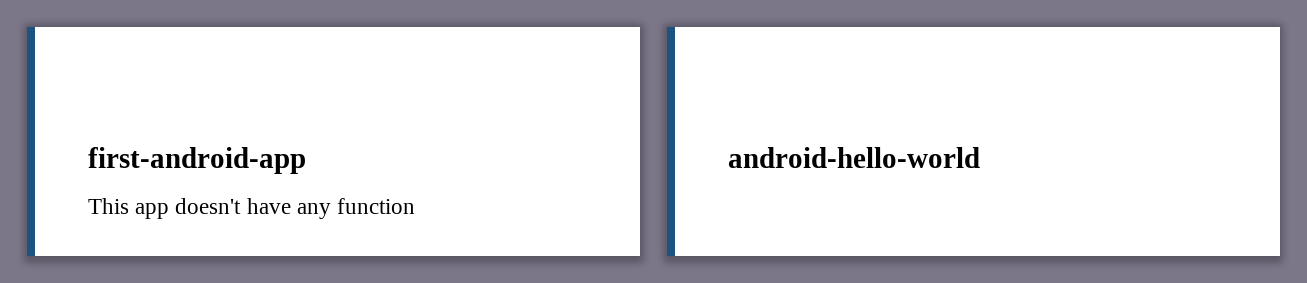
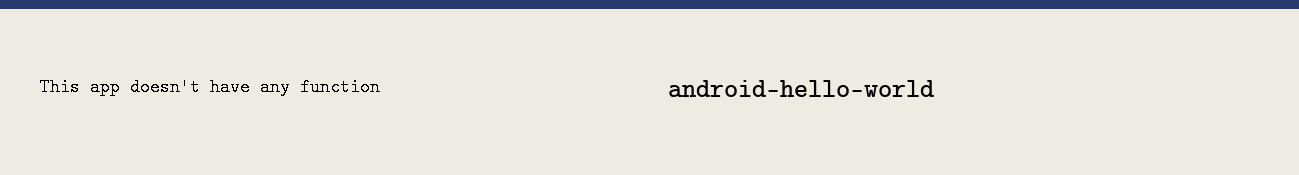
- first-android-app

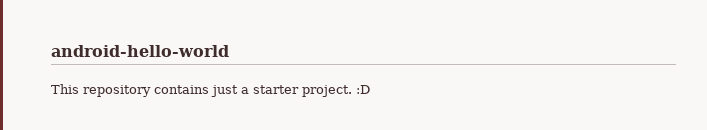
- This app doesn't have any function
  android-hello-world
+ This repository contains just a starter project. :D

